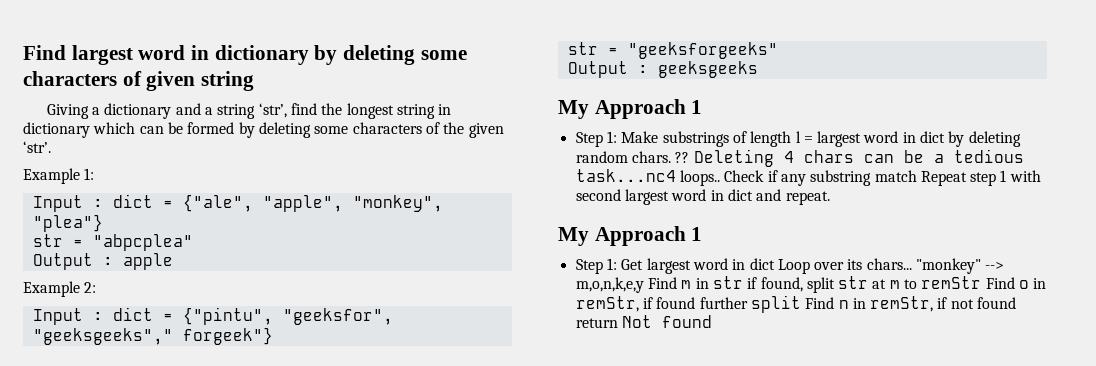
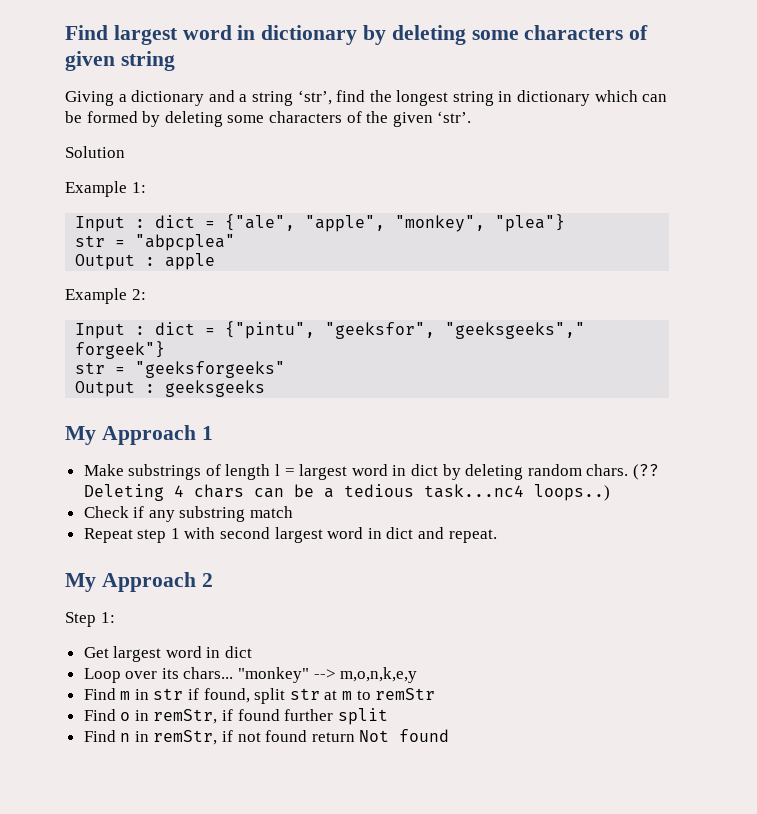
+ Solution
- Step 1: Make substrings of length l = largest word in dict by deleting random chars.
+ Make substrings of length l = largest word in dict by deleting random chars.
- ??
+ (??
- Deleting 4 chars can be a tedious task...nc4 loops.. Check if any substring match Repeat step 1 with second largest word in dict and repeat.
- My Approach 1
- Step 1: Get largest word in dict Loop over its chars...
+ Deleting 4 chars can be a tedious task...nc4 loops..)
+ Check if any substring match
+ Repeat step 1 with second largest word in dict and repeat.
+ My Approach 2
+ Step 1:
+ Get largest word in dict
+ Loop over its chars...
- "monkey" --> m,o,n,k,e,y Find m in str if found, split str at m to remStr Find o in remStr, if found further split Find n in remStr, if not found return Not found
+ "monkey" --> m,o,n,k,e,y
+ Find m in str if found, split str at m to remStr
+ Find o in remStr, if found further split
+ Find n in remStr, if not found return Not found

